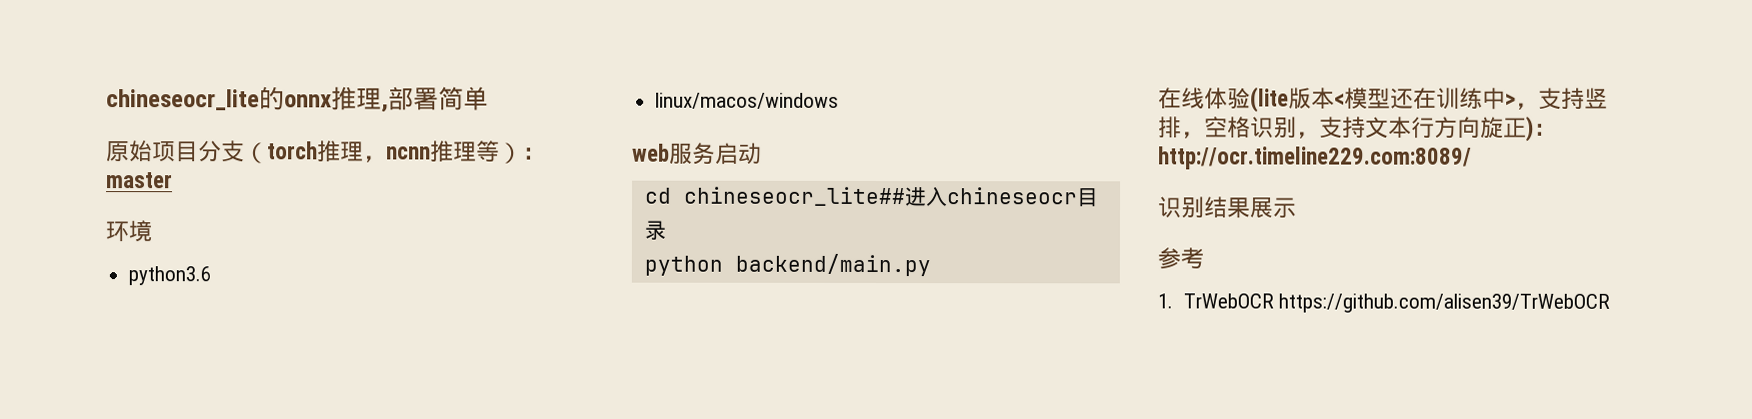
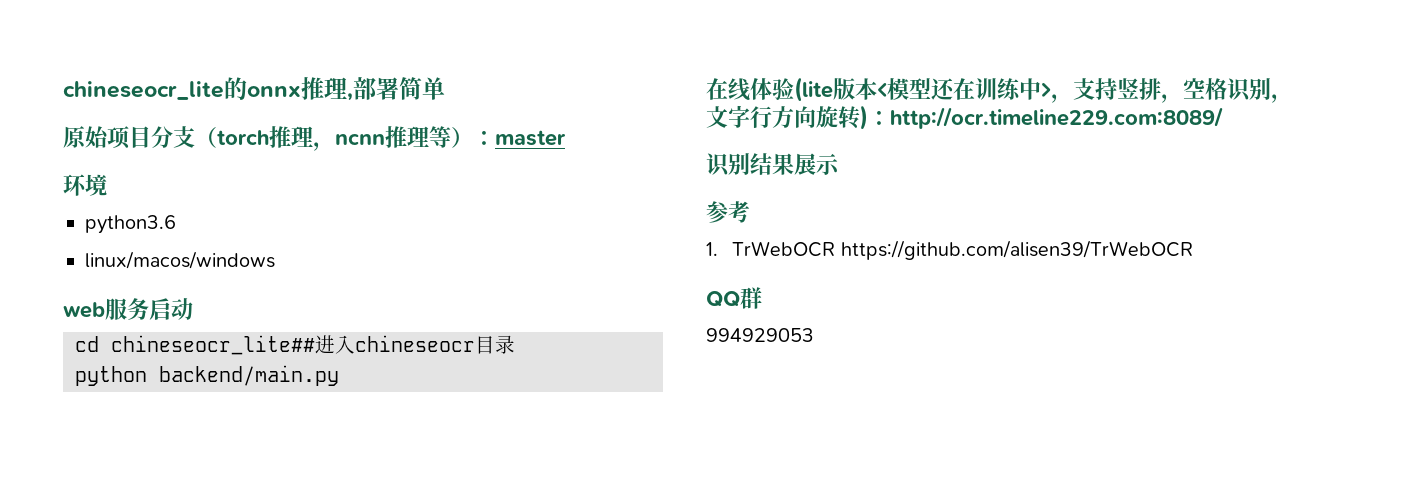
- 在线体验(lite版本<模型还在训练中>，支持竖排，空格识别，支持文本行方向旋正)：http://ocr.timeline229.com:8089/
+ 在线体验(lite版本<模型还在训练中>，支持竖排，空格识别，文字行方向旋转)：http://ocr.timeline229.com:8089/
+ QQ群
+ 994929053

